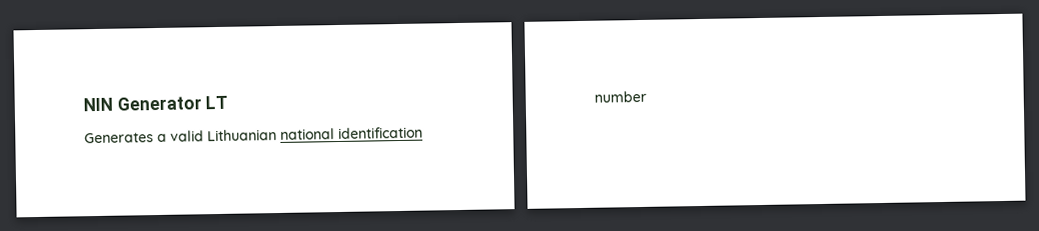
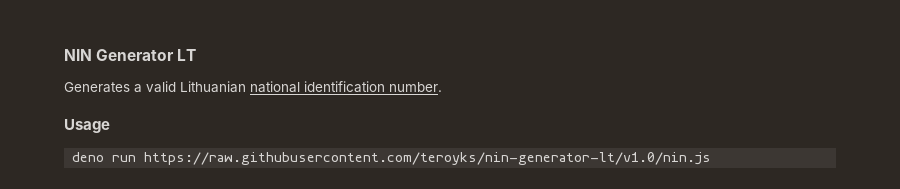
- Generates a valid Lithuanian national identification number
+ Generates a valid Lithuanian national identification number.
+ Usage
+ deno run https://raw.githubusercontent.com/teroyks/nin-generator-lt/v1.0/nin.js

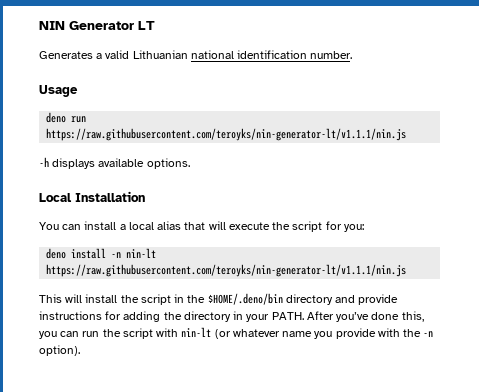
- deno run https://raw.githubusercontent.com/teroyks/nin-generator-lt/v1.0/nin.js
+ deno run https://raw.githubusercontent.com/teroyks/nin-generator-lt/v1.1.1/nin.js
+ -h displays available options.
+ Local Installation
+ You can install a local alias that will execute the script for you:
+ deno install -n nin-lt https://raw.githubusercontent.com/teroyks/nin-generator-lt/v1.1.1/nin.js
+ This will install the script in the $HOME/.deno/bin directory and provide instructions for adding the directory in your PATH. After you’ve done this, you can run the script with nin-lt (or whatever name you provide with the -n option).

